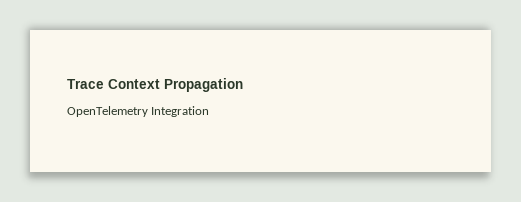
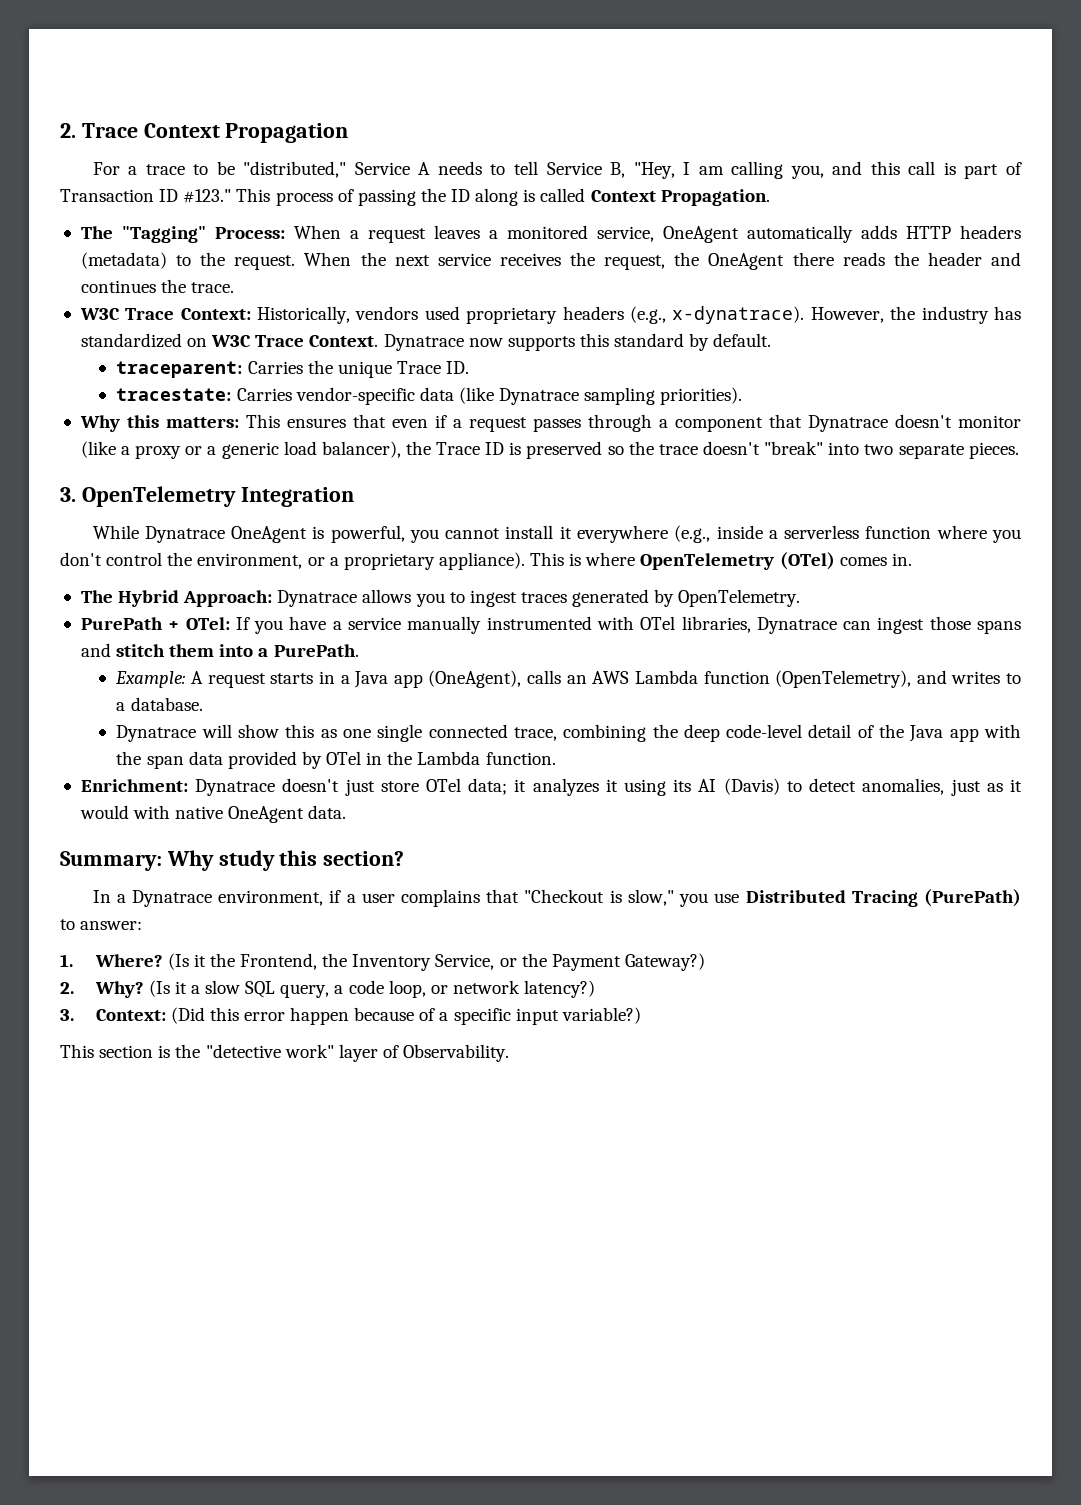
- Trace Context Propagation
+ 2. Trace Context Propagation
- OpenTelemetry Integration
+ For a trace to be "distributed," Service A needs to tell Service B, "Hey, I am calling you, and this call is part of Transaction ID #123." This process of passing the ID along is called Context Propagation.
+ The "Tagging" Process: When a request leaves a monitored service, OneAgent automatically adds HTTP headers (metadata) to the request. When the next service receives the request, the OneAgent there reads the header and continues the trace.
+ W3C Trace Context: Historically, vendors used proprietary headers (e.g., x-dynatrace). However, the industry has standardized on W3C Trace Context. Dynatrace now supports this standard by default.
+ traceparent: Carries the unique Trace ID.
+ tracestate: Carries vendor-specific data (like Dynatrace sampling priorities).
+ Why this matters: This ensures that even if a request passes through a component that Dynatrace doesn't monitor (like a proxy or a generic load balancer), the Trace ID is preserved so the trace doesn't "break" into two separate pieces.
+ 3. OpenTelemetry Integration
+ While Dynatrace OneAgent is powerful, you cannot install it everywhere (e.g., inside a serverless function where you don't control the environment, or a proprietary appliance). This is where OpenTelemetry (OTel) comes in.
+ The Hybrid Approach: Dynatrace allows you to ingest traces generated by OpenTelemetry.
+ PurePath + OTel: If you have a service manually instrumented with OTel libraries, Dynatrace can ingest those spans and stitch them into a PurePath.
+ Example: A request starts in a Java app (OneAgent), calls an AWS Lambda function (OpenTelemetry), and writes to a database.
+ Dynatrace will show this as one single connected trace, combining the deep code-level detail of the Java app with the span data provided by OTel in the Lambda function.
+ Enrichment: Dynatrace doesn't just store OTel data; it analyzes it using its AI (Davis) to detect anomalies, just as it would with native OneAgent data.
+ Summary: Why study this section?
+ In a Dynatrace environment, if a user complains that "Checkout is slow," you use Distributed Tracing (PurePath) to answer:
+ 1. Where? (Is it the Frontend, the Inventory Service, or the Payment Gateway?)
+ 2. Why? (Is it a slow SQL query, a code loop, or network latency?)
+ 3. Context: (Did this error happen because of a specific input variable?)
+ This section is the "detective work" layer of Observability.

